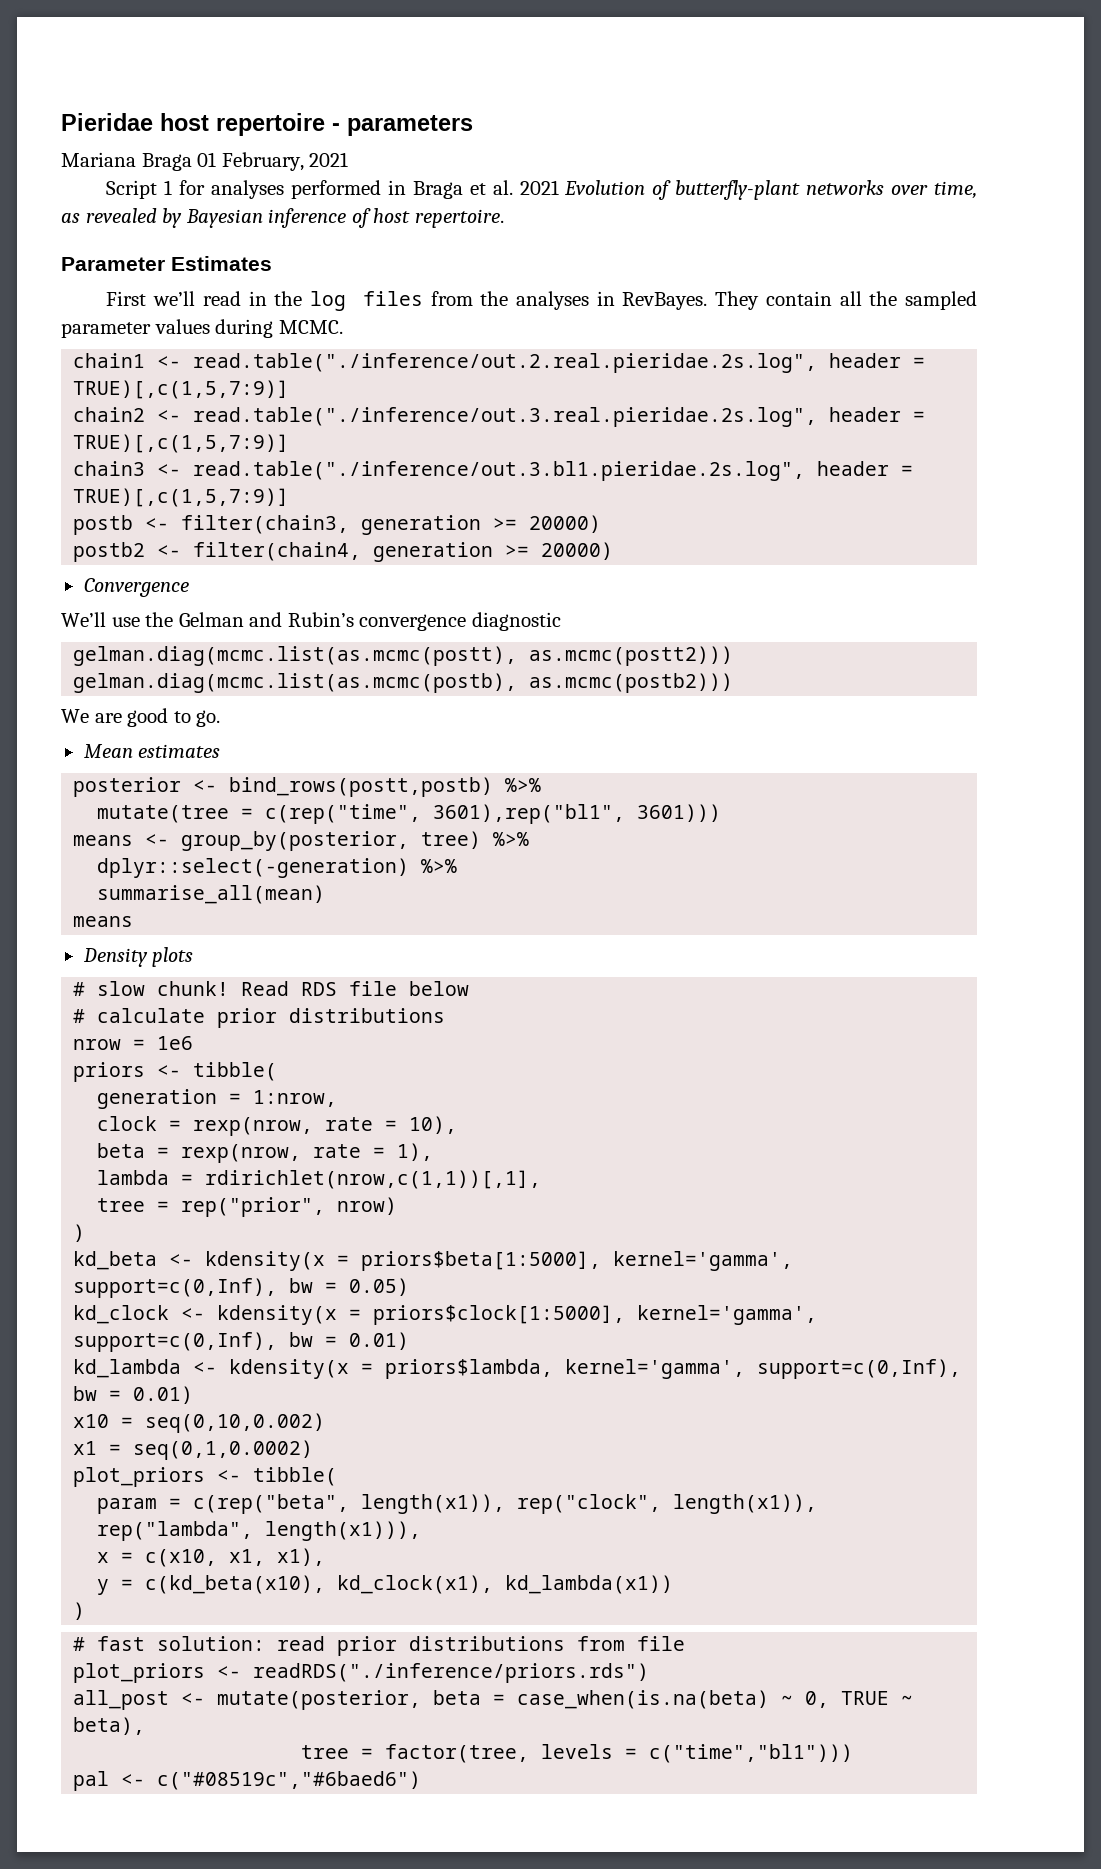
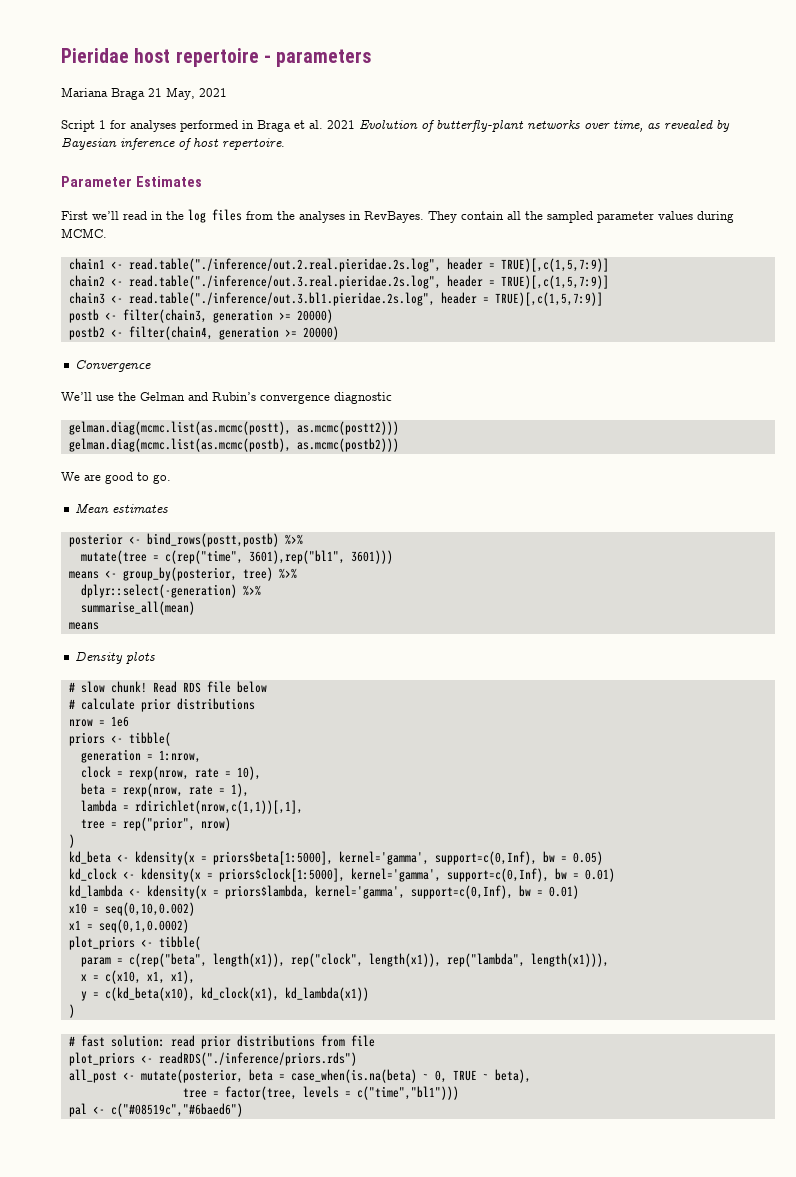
- Mariana Braga 01 February, 2021
+ Mariana Braga 21 May, 2021

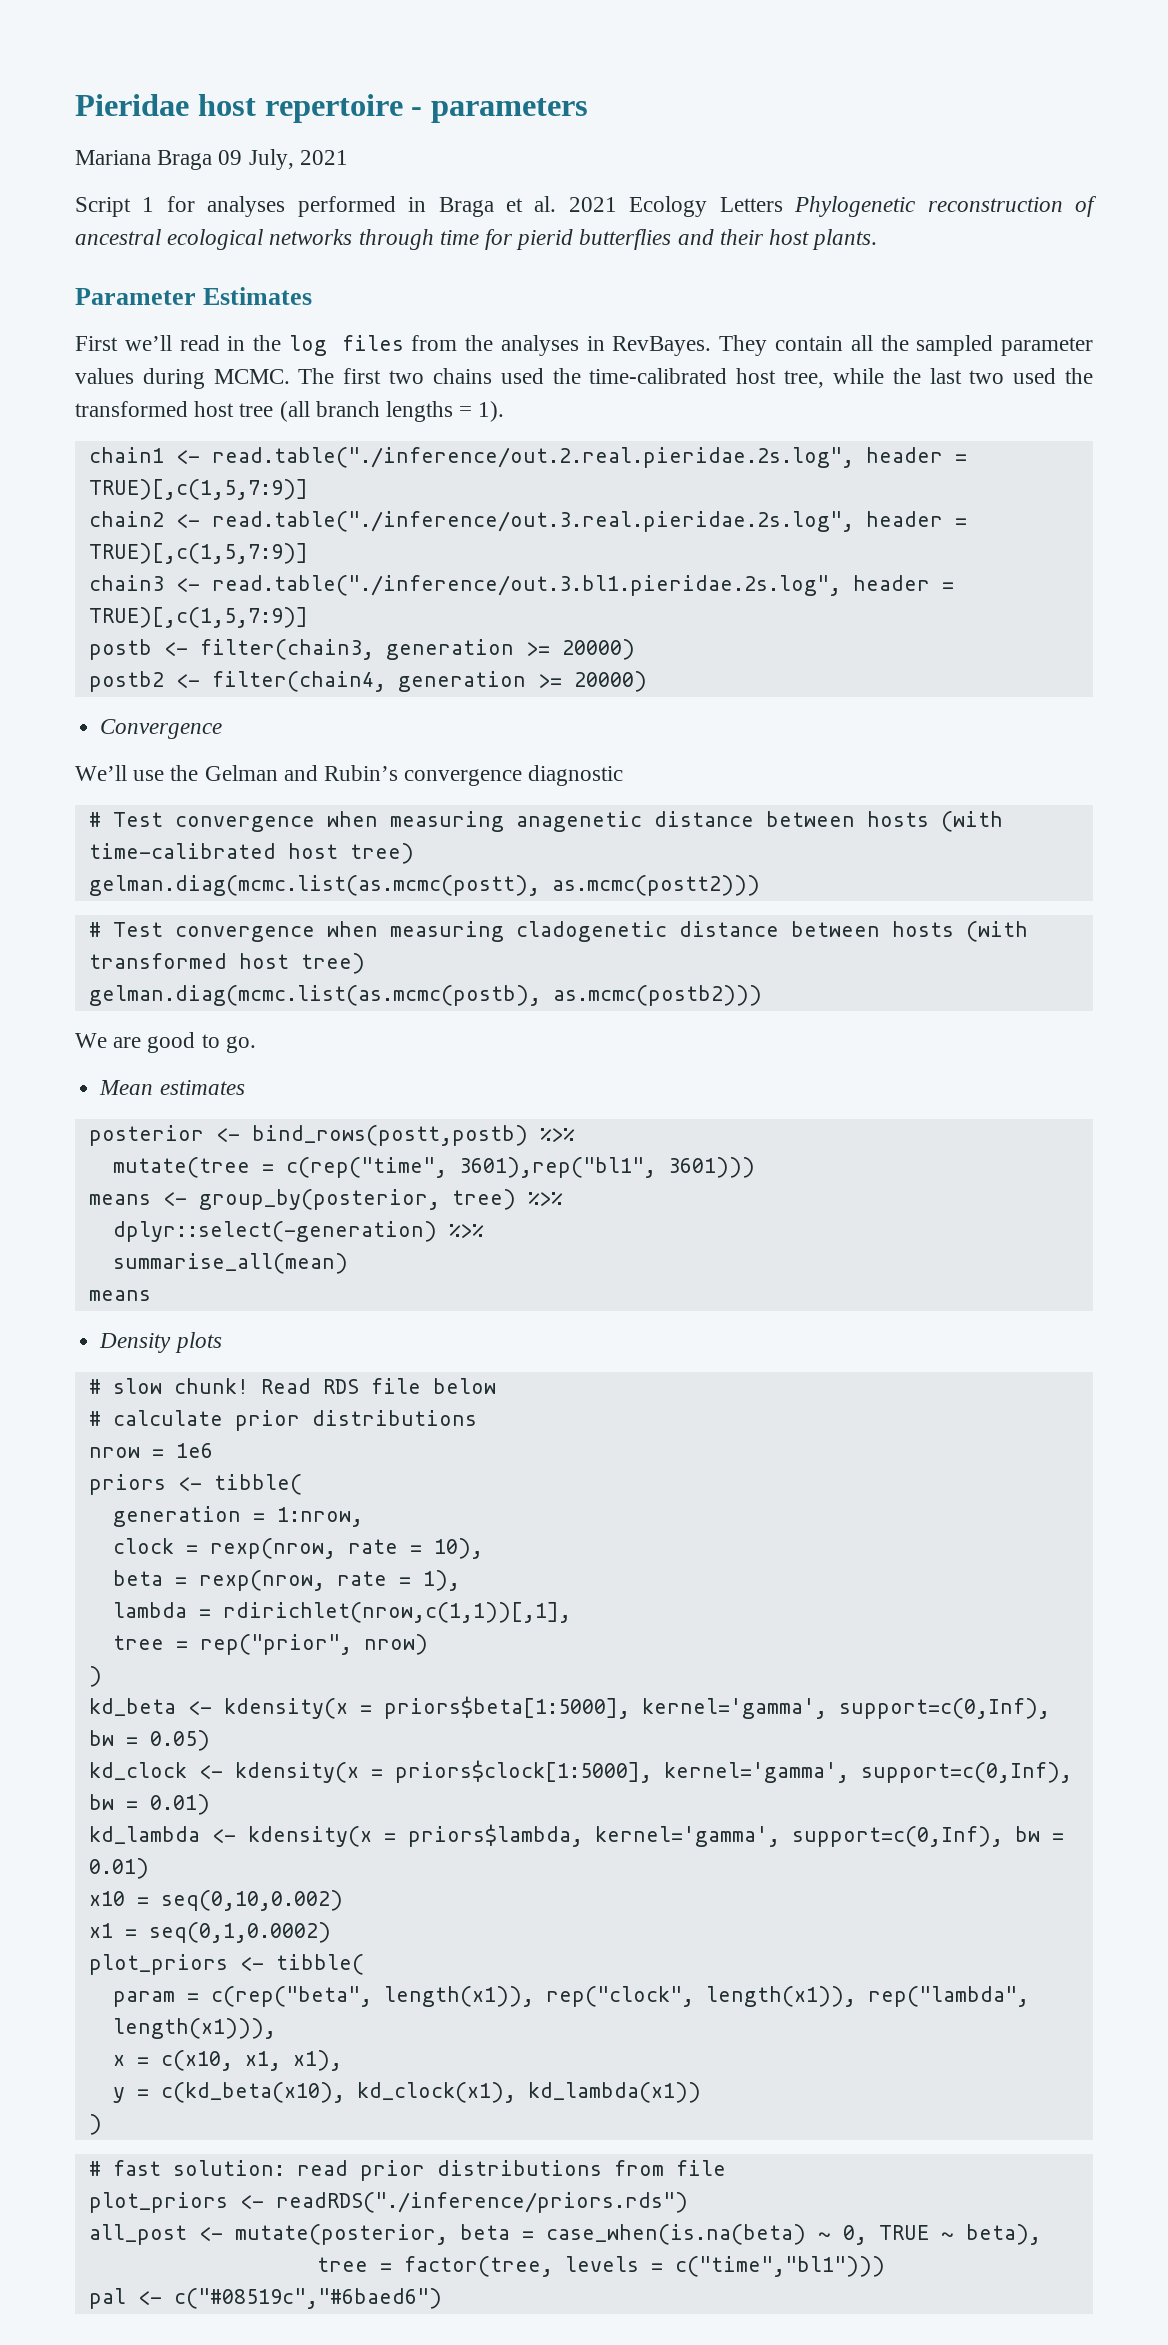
- Mariana Braga 21 May, 2021
+ Mariana Braga 09 July, 2021
- Script 1 for analyses performed in Braga et al. 2021 Evolution of butterfly-plant networks over time, as revealed by Bayesian inference of host repertoire.
+ Script 1 for analyses performed in Braga et al. 2021 Ecology Letters Phylogenetic reconstruction of ancestral ecological networks through time for pierid butterflies and their host plants.
+ The first two chains used the time-calibrated host tree, while the last two used the transformed host tree (all branch lengths = 1).
+ # Test convergence when measuring anagenetic distance between hosts (with time-calibrated host tree)
  gelman.diag(mcmc.list(as.mcmc(postt), as.mcmc(postt2)))
+ # Test convergence when measuring cladogenetic distance between hosts (with transformed host tree)

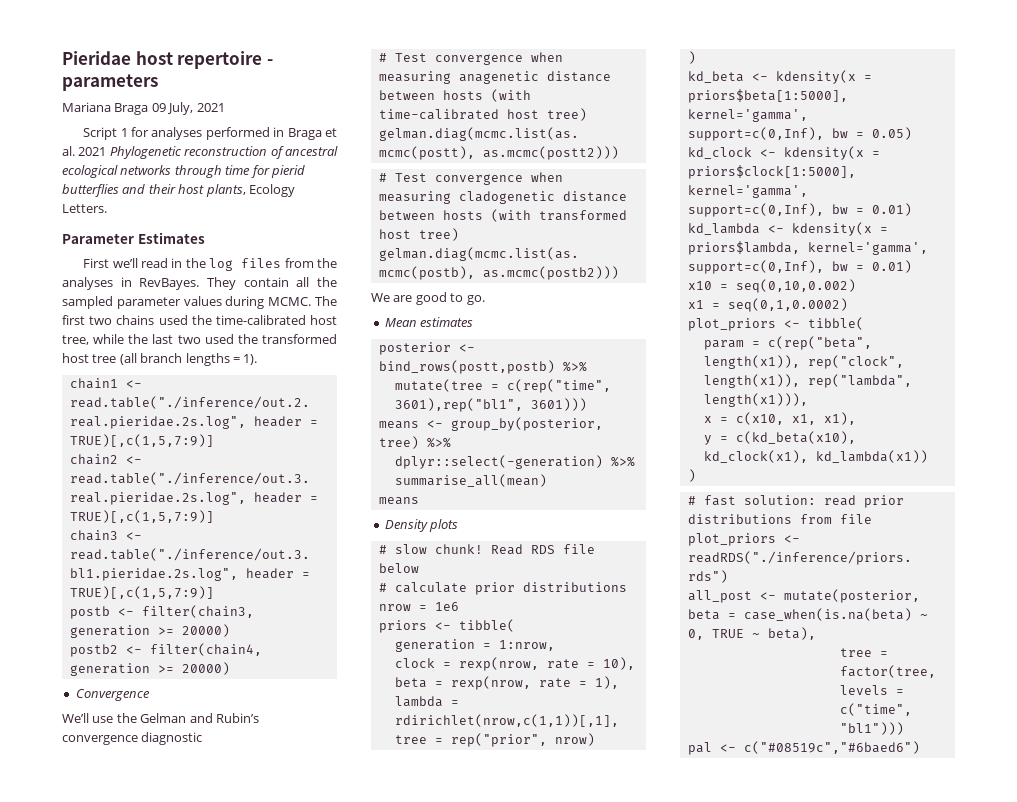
- Script 1 for analyses performed in Braga et al. 2021 Ecology Letters Phylogenetic reconstruction of ancestral ecological networks through time for pierid butterflies and their host plants.
+ Script 1 for analyses performed in Braga et al. 2021 Phylogenetic reconstruction of ancestral ecological networks through time for pierid butterflies and their host plants, Ecology Letters.

